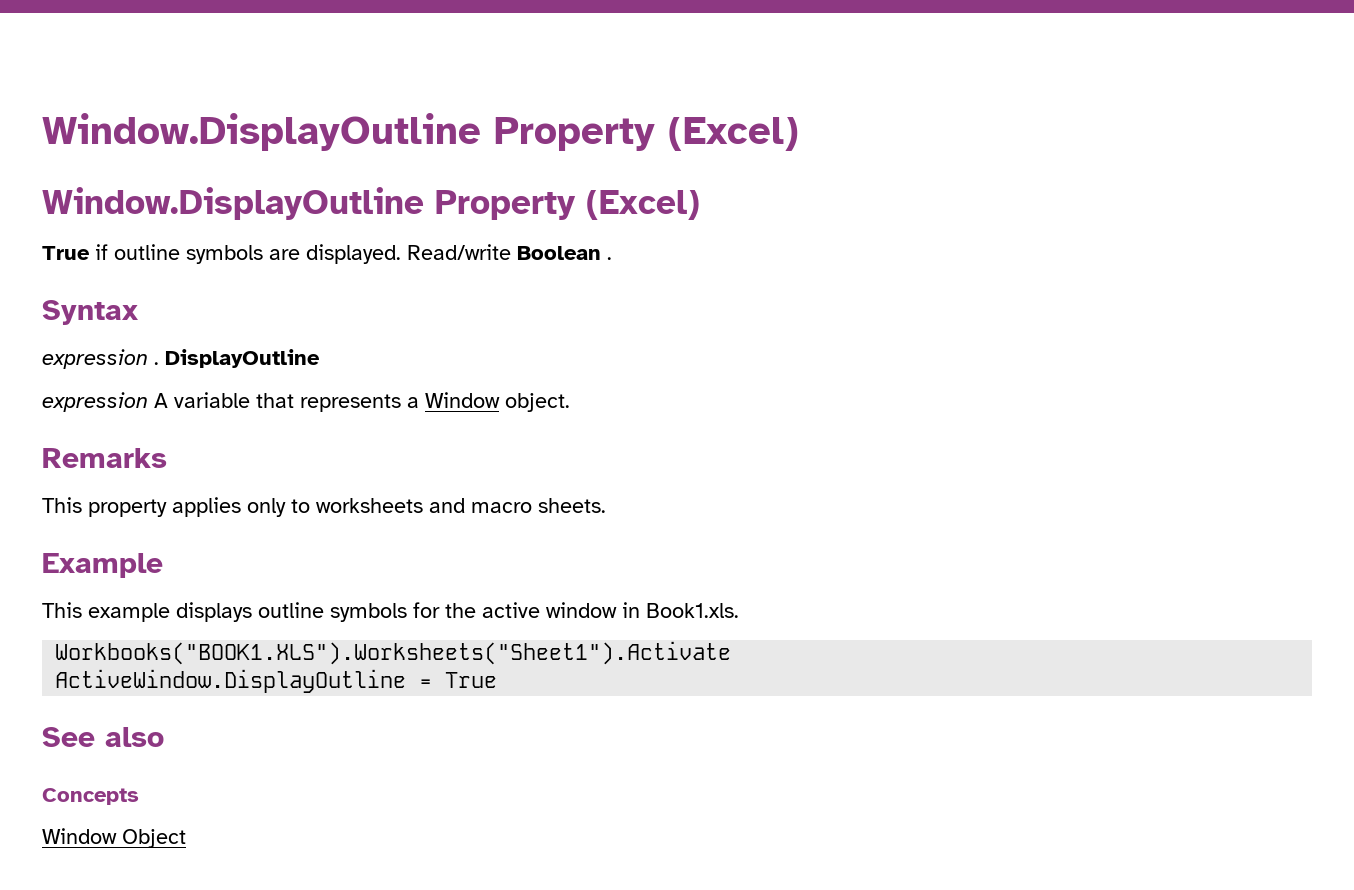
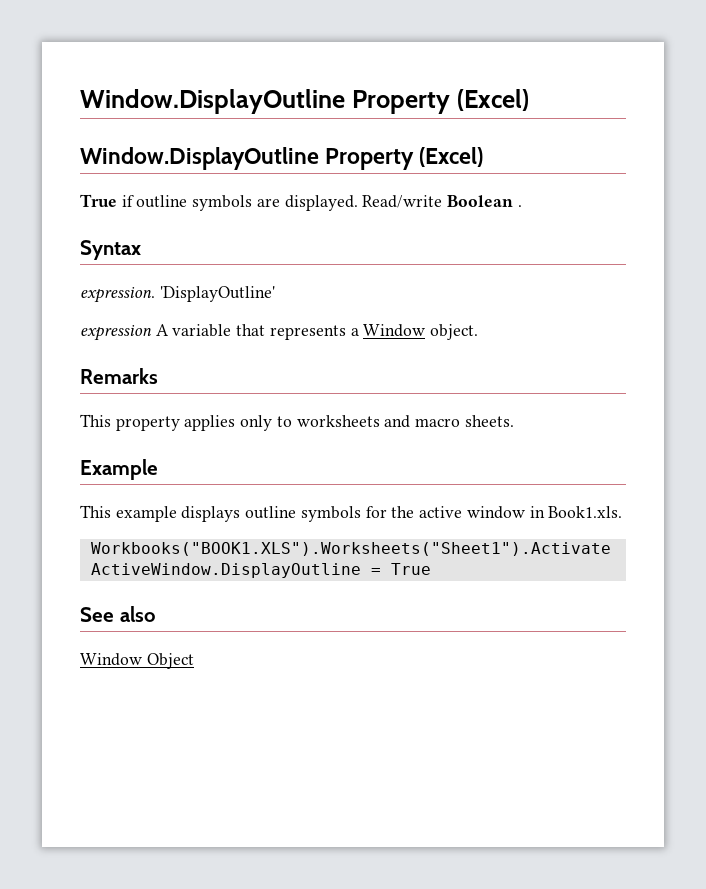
- expression . DisplayOutline
+ expression. 'DisplayOutline'
- Concepts

